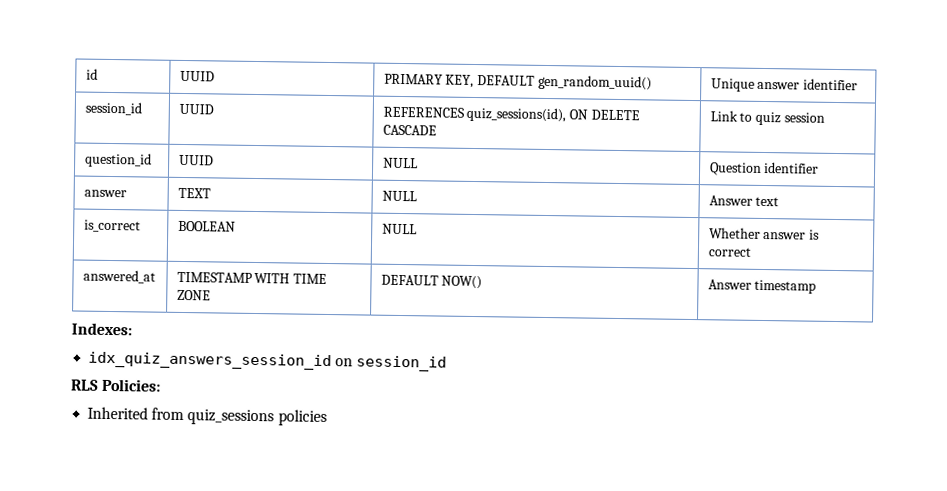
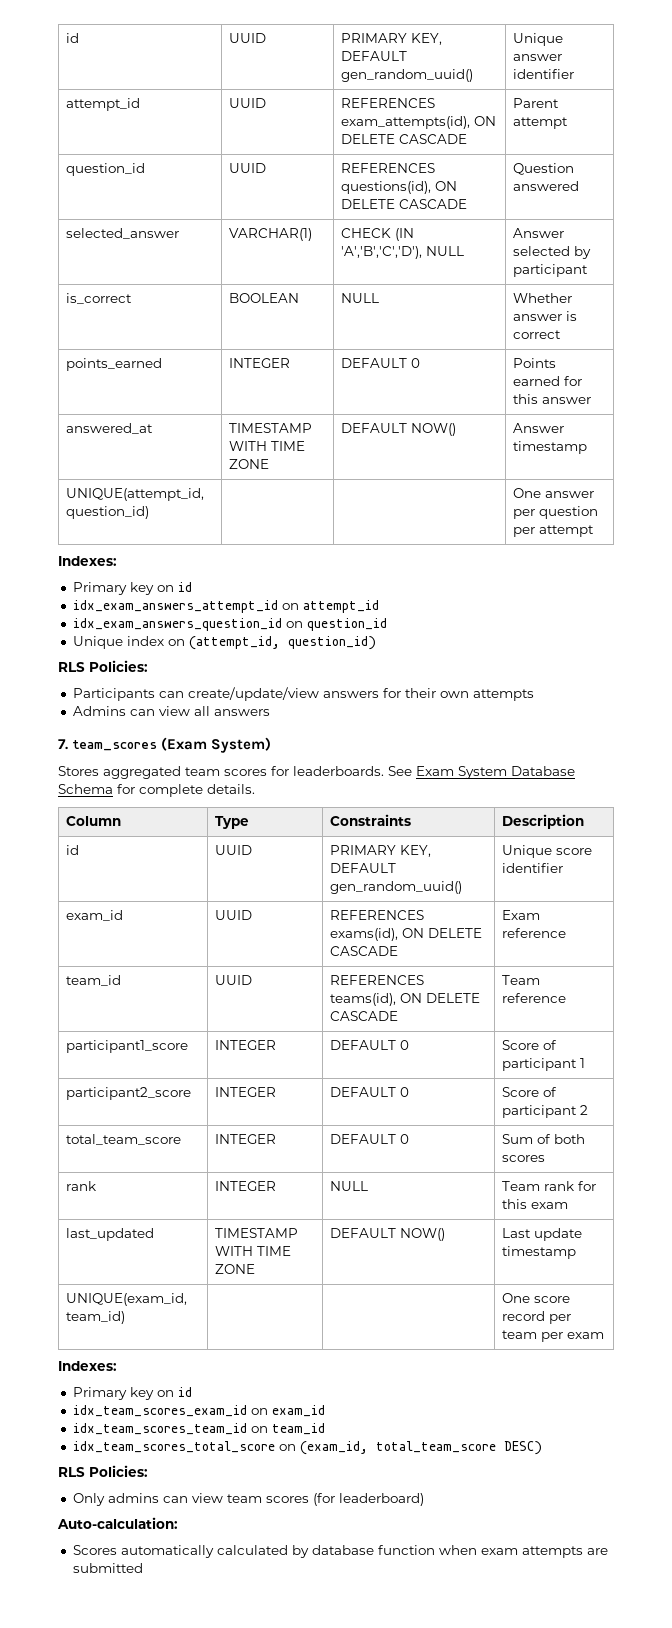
- session_id | UUID | REFERENCES quiz_sessions(id), ON DELETE CASCADE | Link to quiz session
- question_id | UUID | NULL | Question identifier
- answer | TEXT | NULL | Answer text
+ attempt_id | UUID | REFERENCES exam_attempts(id), ON DELETE CASCADE | Parent attempt
+ question_id | UUID | REFERENCES questions(id), ON DELETE CASCADE | Question answered
+ selected_answer | VARCHAR(1) | CHECK (IN 'A','B','C','D'), NULL | Answer selected by participant
+ points_earned | INTEGER | DEFAULT 0 | Points earned for this answer
+ UNIQUE(attempt_id, question_id) | | | One answer per question per attempt
  Indexes:
- idx_quiz_answers_session_id on session_id
+ Primary key on id
+ idx_exam_answers_attempt_id on attempt_id
+ idx_exam_answers_question_id on question_id
+ Unique index on (attempt_id, question_id)
  RLS Policies:
- Inherited from quiz_sessions policies
+ Participants can create/update/view answers for their own attempts
+ Admins can view all answers
+ 7. team_scores (Exam System)
+ Stores aggregated team scores for leaderboards. See Exam System Database Schema for complete details.
+ Column | Type | Constraints | Description
+ id | UUID | PRIMARY KEY, DEFAULT gen_random_uuid() | Unique score identifier
+ exam_id | UUID | REFERENCES exams(id), ON DELETE CASCADE | Exam reference
+ team_id | UUID | REFERENCES teams(id), ON DELETE CASCADE | Team reference
+ participant1_score | INTEGER | DEFAULT 0 | Score of participant 1
+ participant2_score | INTEGER | DEFAULT 0 | Score of participant 2
+ total_team_score | INTEGER | DEFAULT 0 | Sum of both scores
+ rank | INTEGER | NULL | Team rank for this exam
+ last_updated | TIMESTAMP WITH TIME ZONE | DEFAULT NOW() | Last update timestamp
+ UNIQUE(exam_id, team_id) | | | One score record per team per exam
+ Indexes:
+ Primary key on id
+ idx_team_scores_exam_id on exam_id
+ idx_team_scores_team_id on team_id
+ idx_team_scores_total_score on (exam_id, total_team_score DESC)
+ RLS Policies:
+ Only admins can view team scores (for leaderboard)
+ Auto-calculation:
+ Scores automatically calculated by database function when exam attempts are submitted

